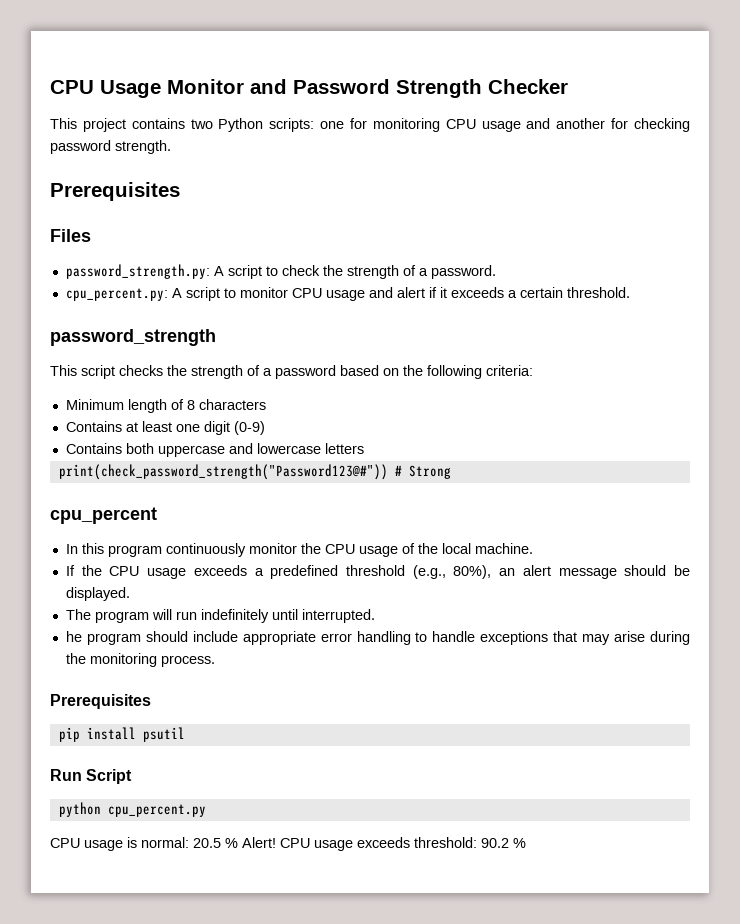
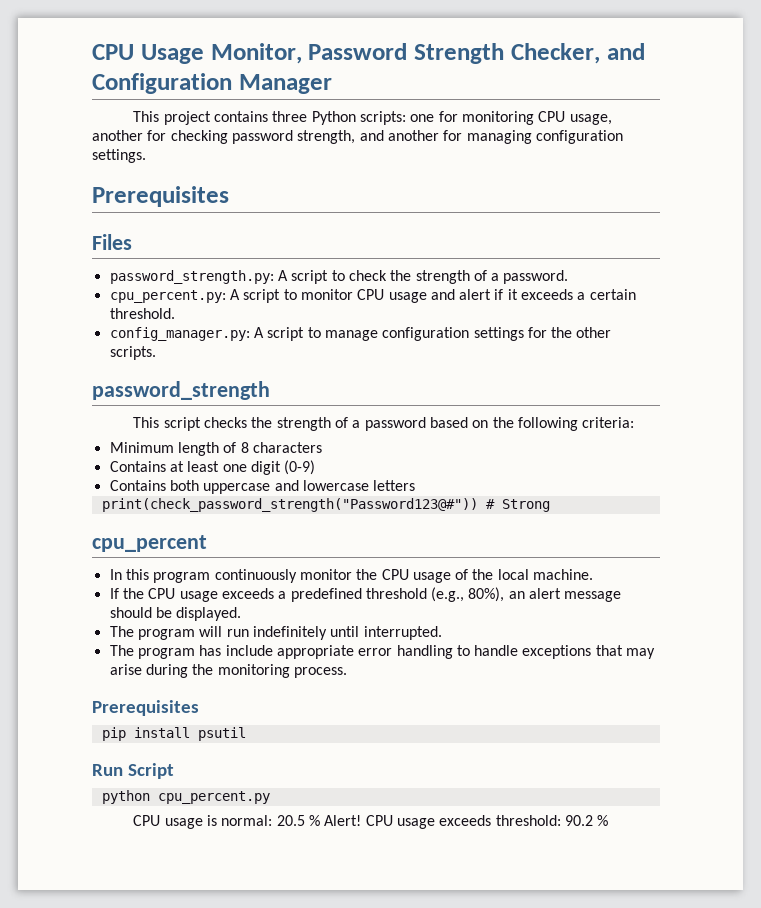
- CPU Usage Monitor and Password Strength Checker
+ CPU Usage Monitor, Password Strength Checker, and Configuration Manager
- This project contains two Python scripts: one for monitoring CPU usage and another for checking password strength.
+ This project contains three Python scripts: one for monitoring CPU usage, another for checking password strength, and another for managing configuration settings.
+ config_manager.py: A script to manage configuration settings for the other scripts.
- he program should include appropriate error handling to handle exceptions that may arise during the monitoring process.
+ The program has include appropriate error handling to handle exceptions that may arise during the monitoring process.

